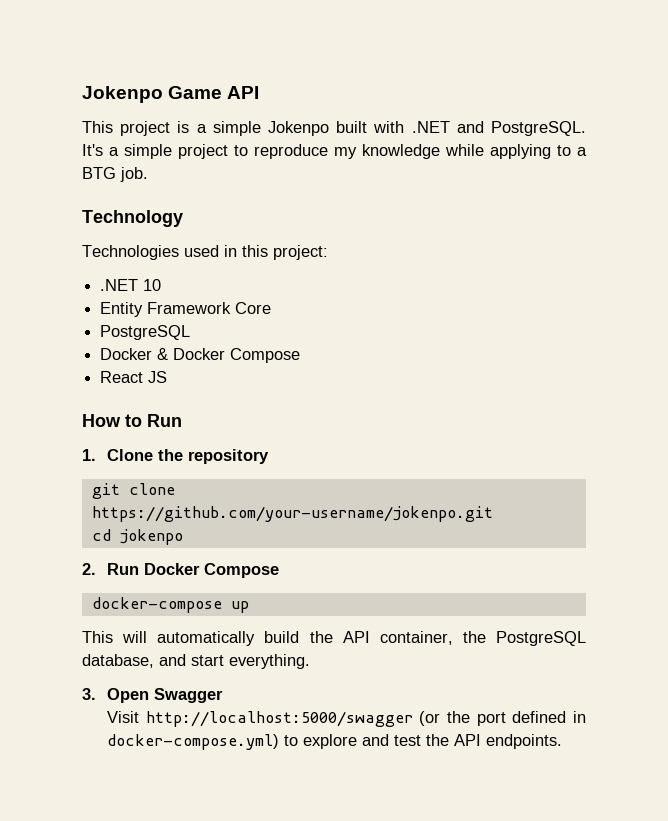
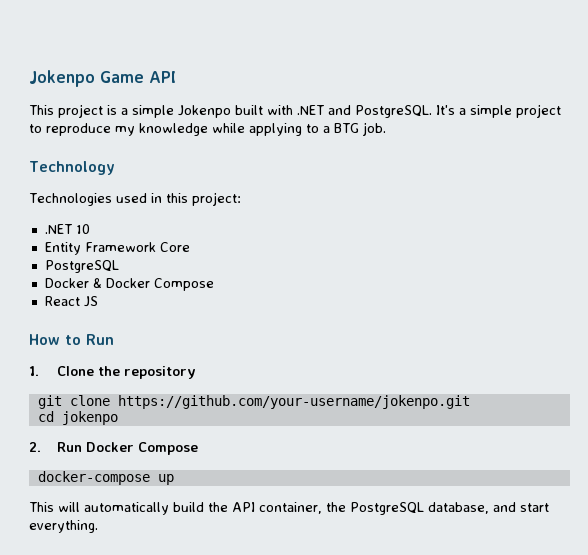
- 3. Open Swagger
- Visit http://localhost:5000/swagger (or the port defined in docker-compose.yml) to explore and test the API endpoints.

